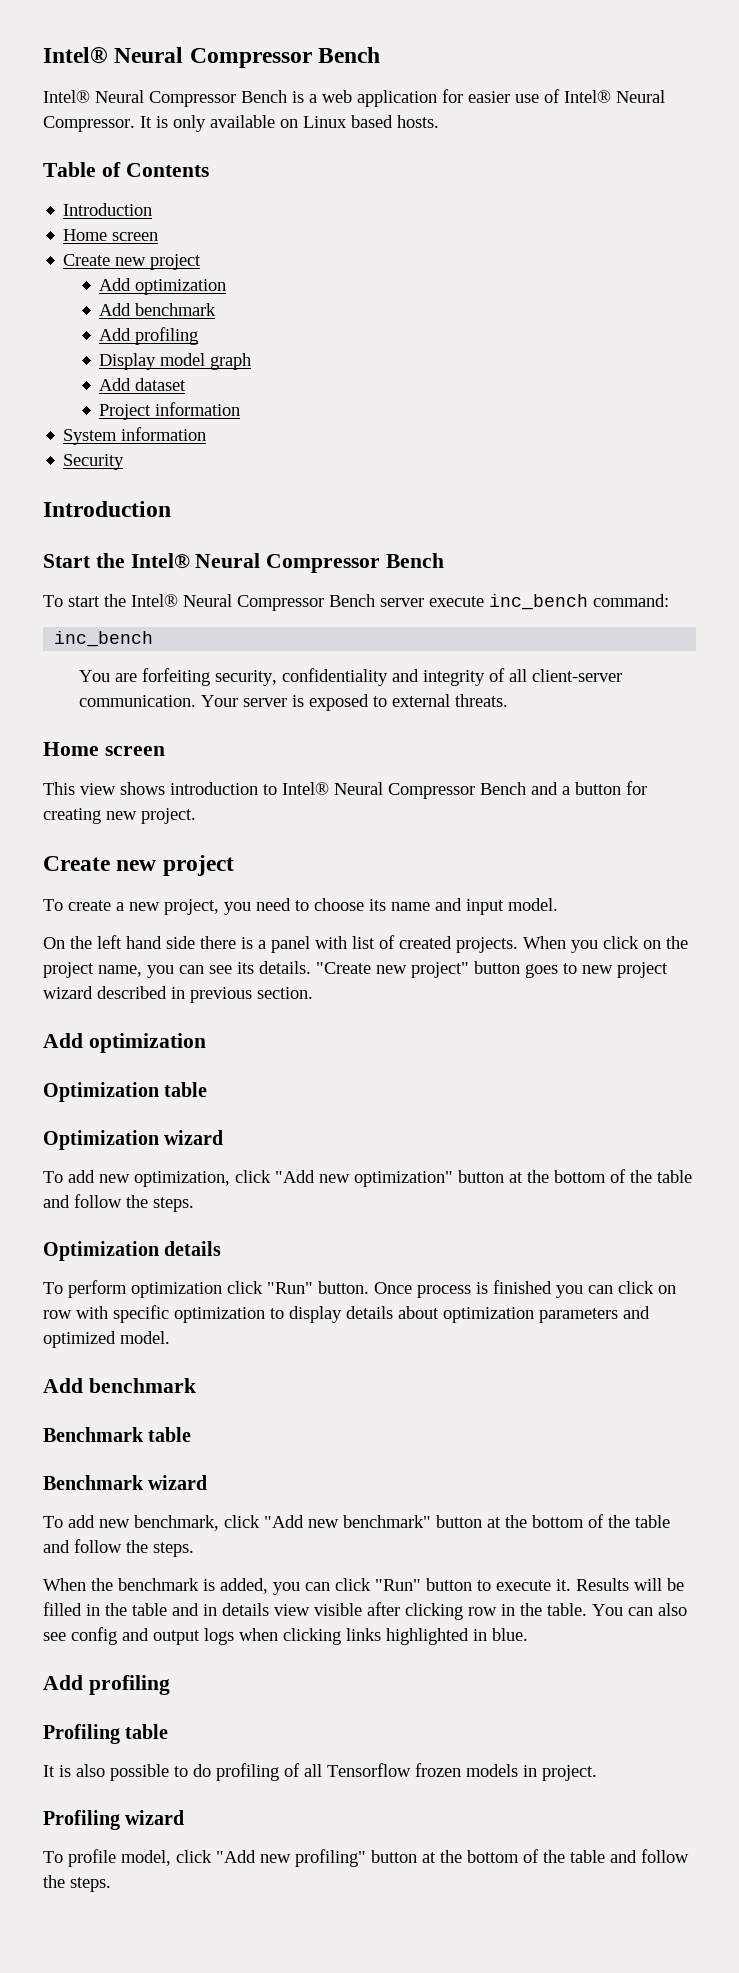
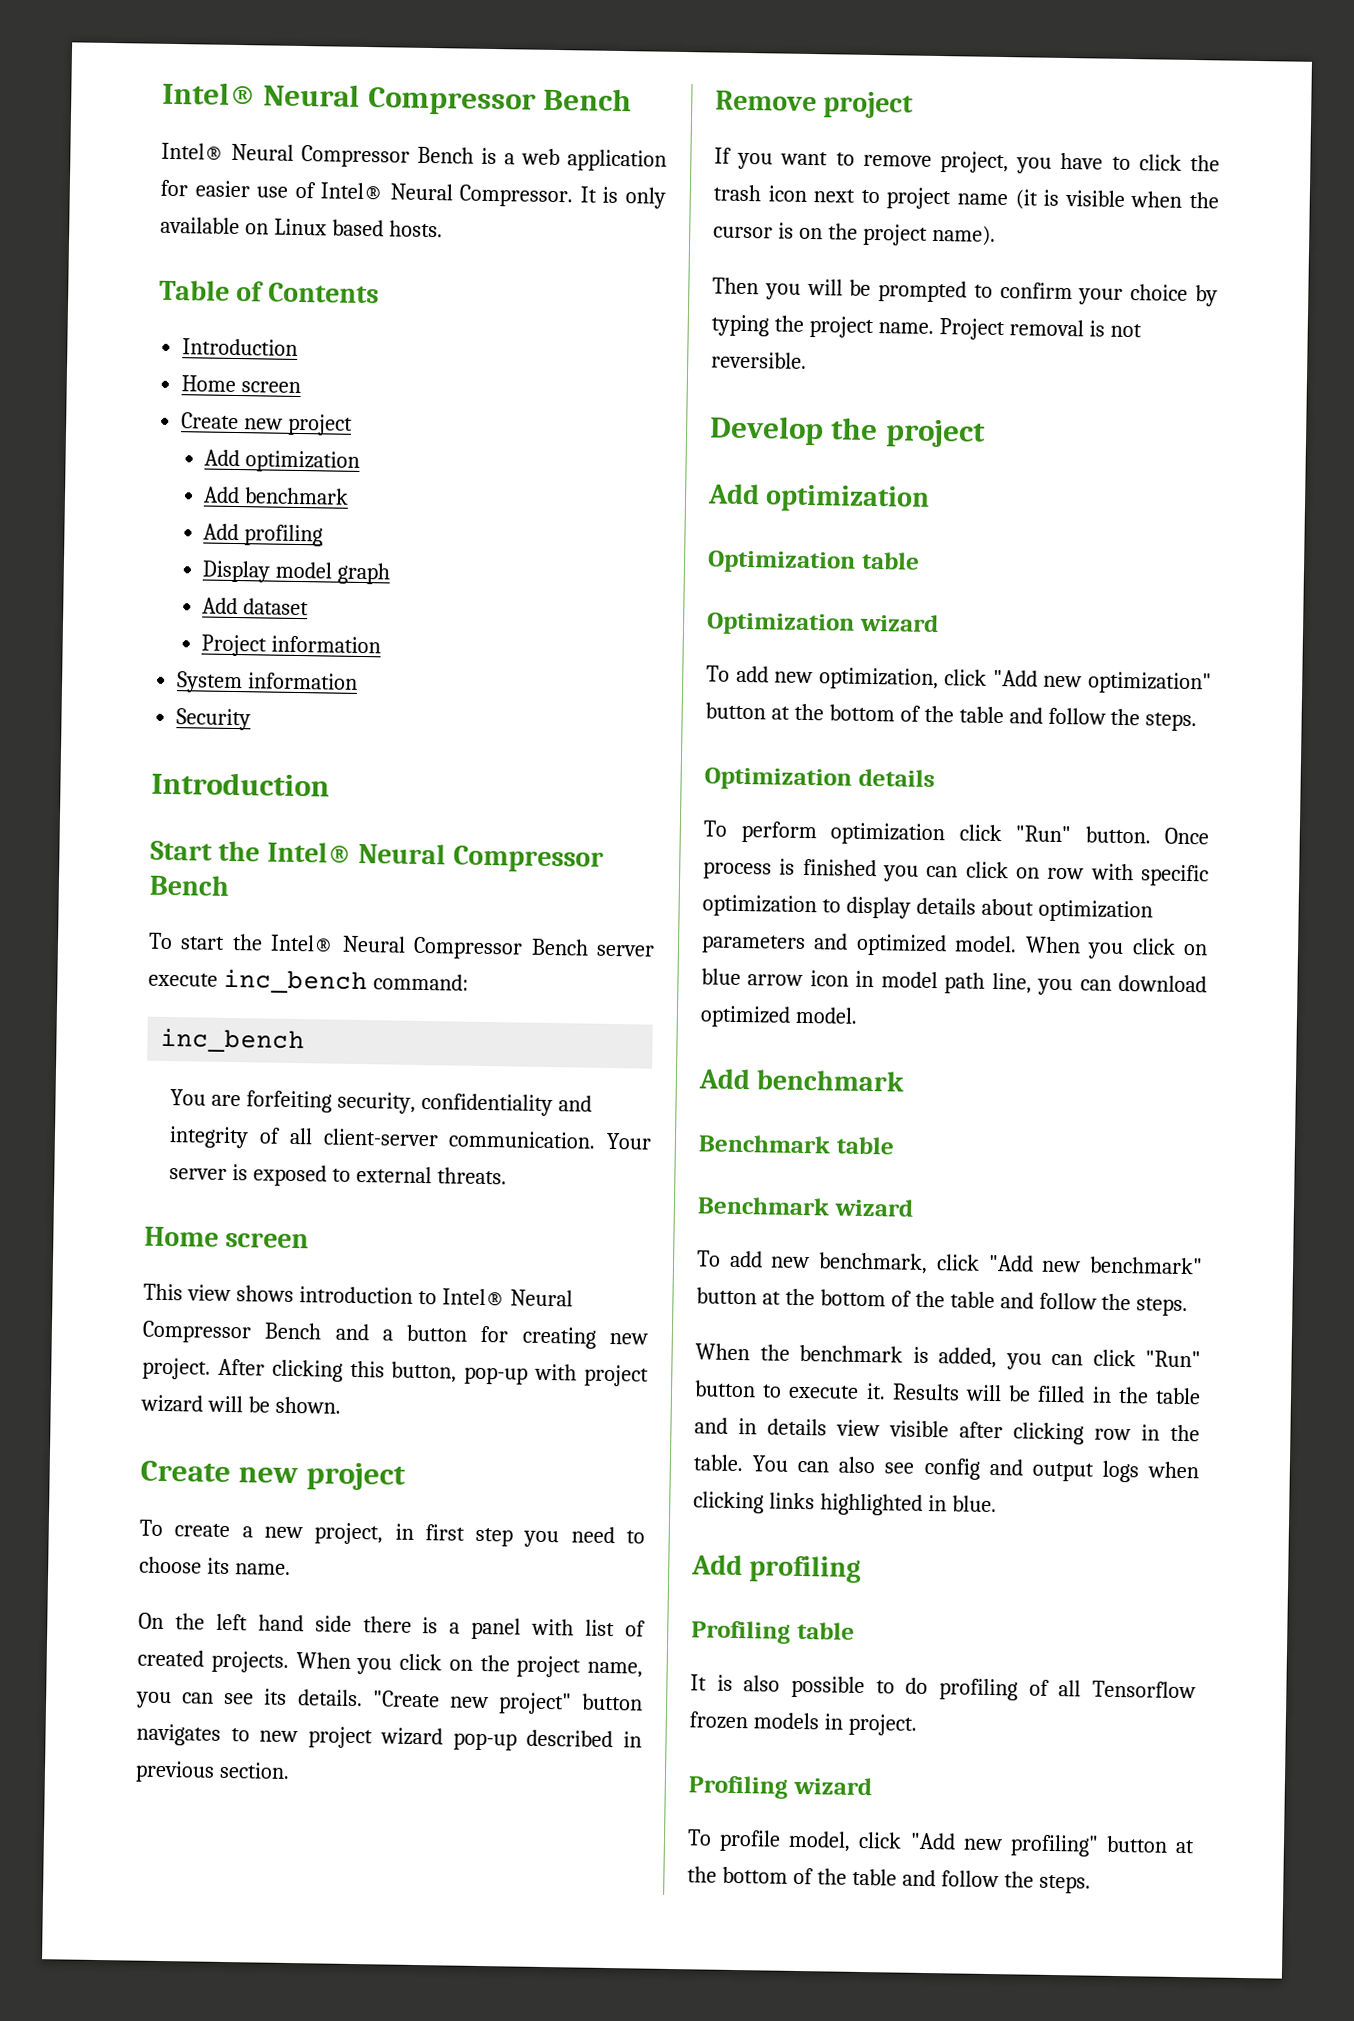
+ After clicking this button, pop-up with project wizard will be shown.
- To create a new project, you need to choose its name and input model.
+ To create a new project, in first step you need to choose its name.
- "Create new project" button goes to new project wizard described in previous section.
+ "Create new project" button navigates to new project wizard pop-up described in previous section.
+ Remove project
+ If you want to remove project, you have to click the trash icon next to project name (it is visible when the cursor is on the project name).
+ Then you will be prompted to confirm your choice by typing the project name. Project removal is not reversible.
+ Develop the project
+ When you click on blue arrow icon in model path line, you can download optimized model.

